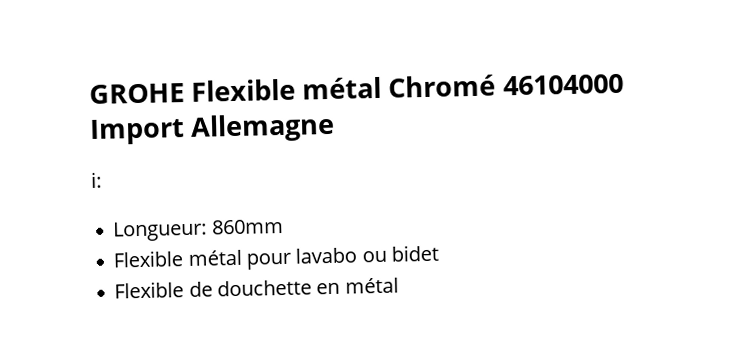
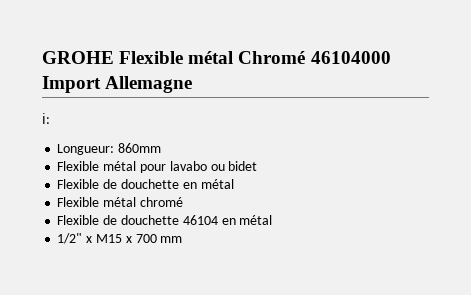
+ Flexible métal chromé
+ Flexible de douchette 46104 en métal
+ 1/2" x M15 x 700 mm

